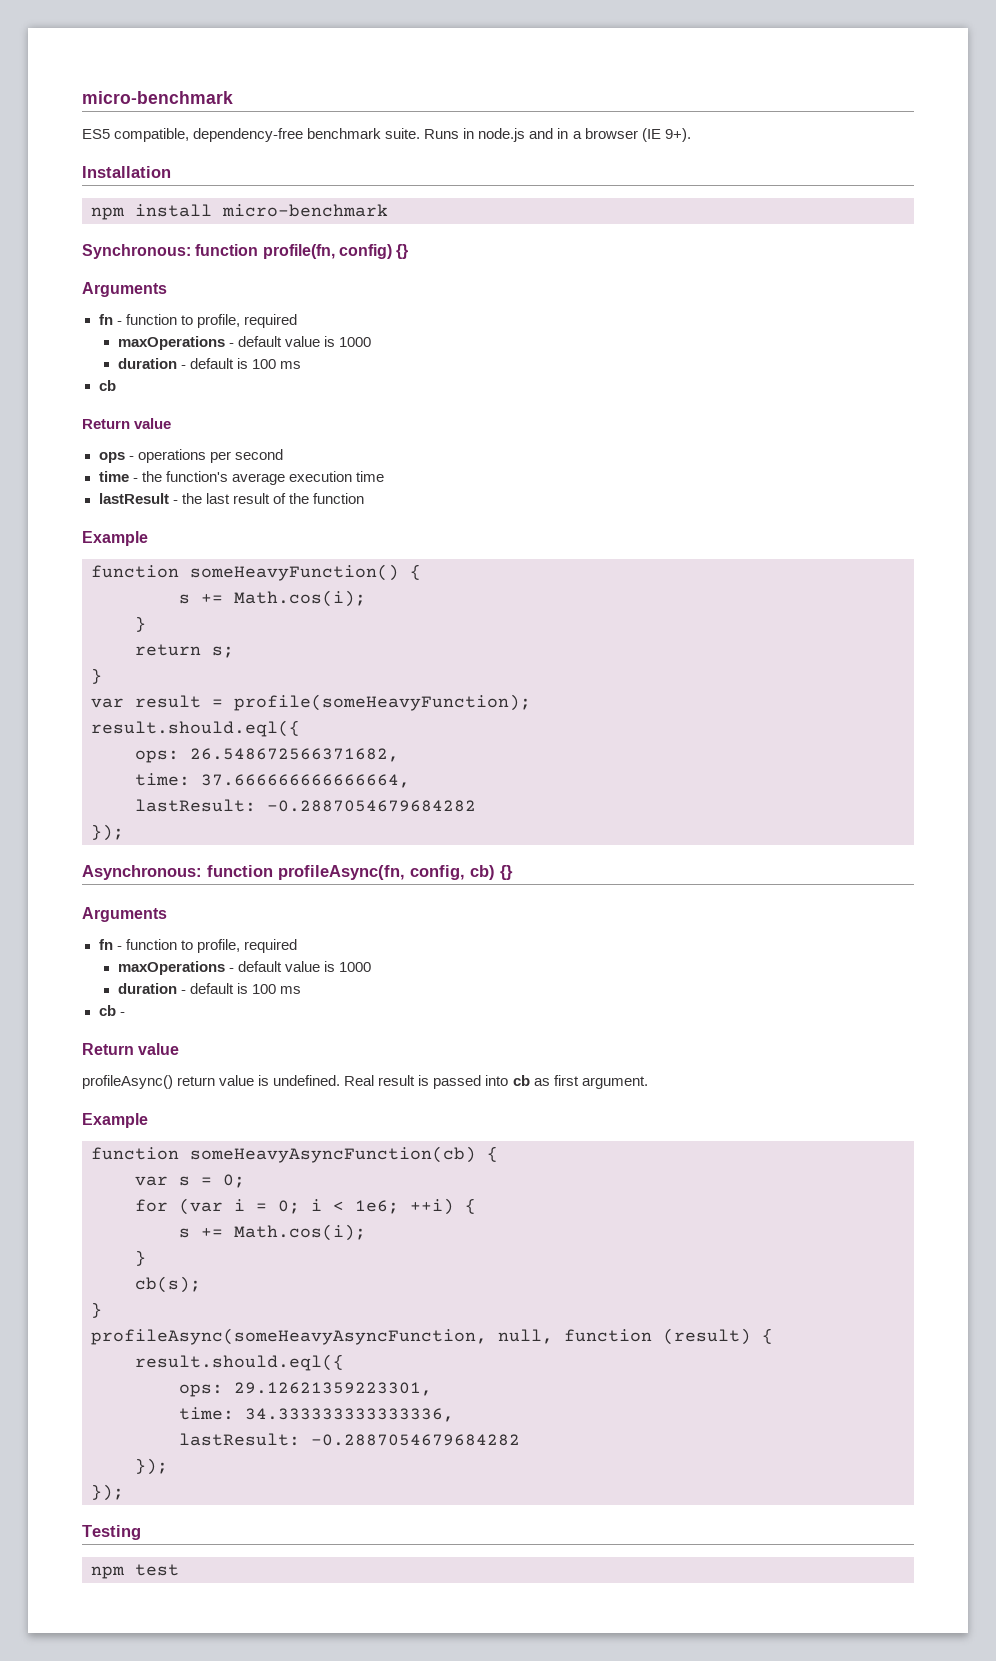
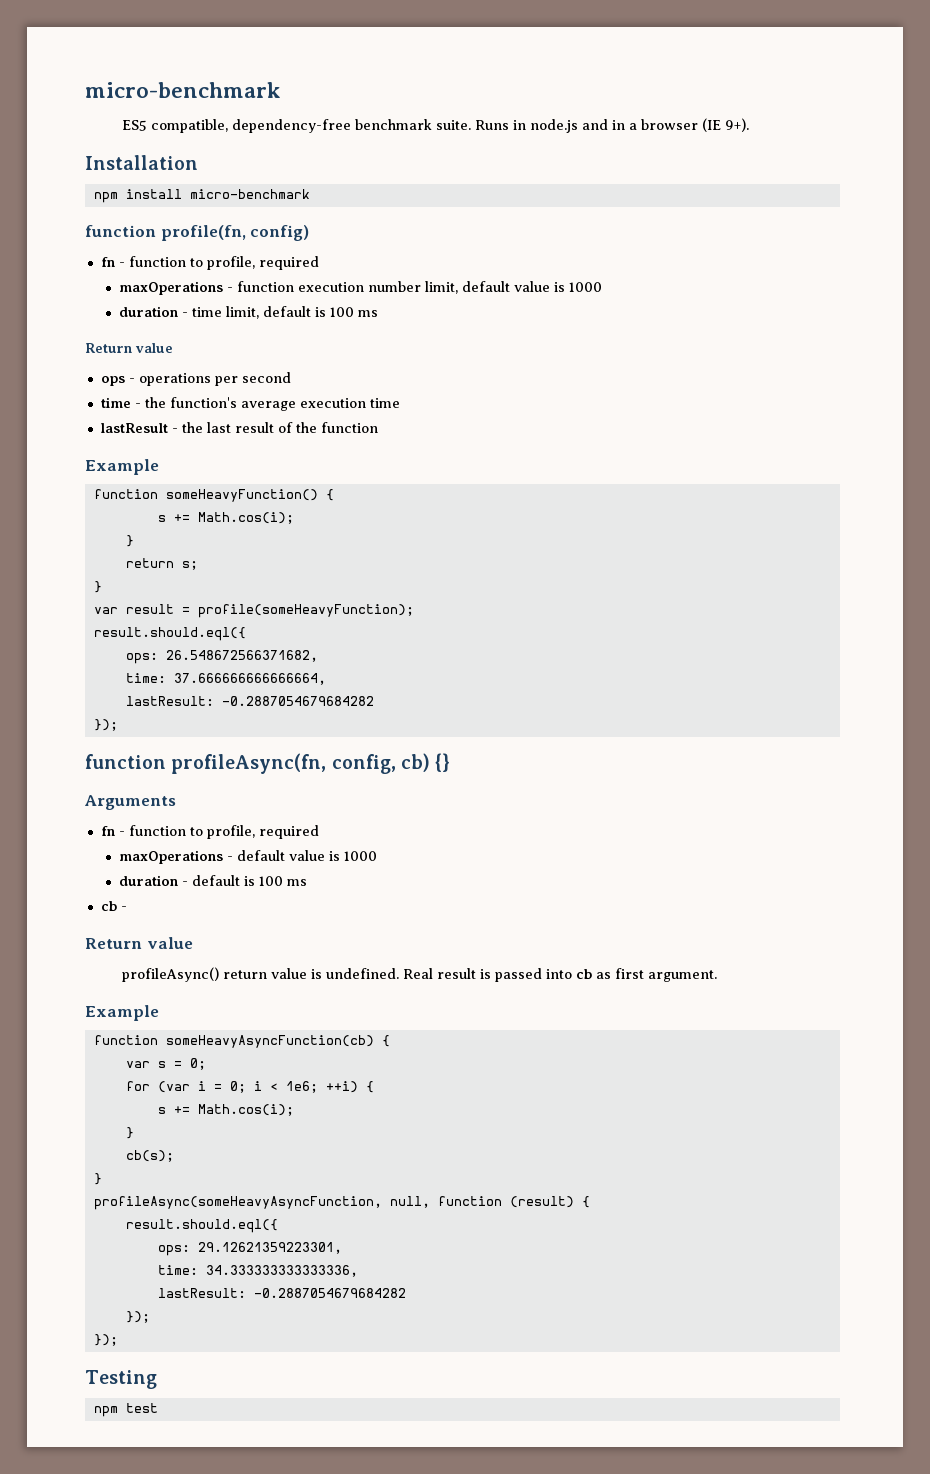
- Synchronous: function profile(fn, config) {}
- Arguments
+ function profile(fn, config)
  fn - function to profile, required
- maxOperations - default value is 1000
- duration - default is 100 ms
- cb
+ maxOperations - function execution number limit, default value is 1000
+ duration - time limit, default is 100 ms
- Asynchronous: function profileAsync(fn, config, cb) {}
+ function profileAsync(fn, config, cb) {}

